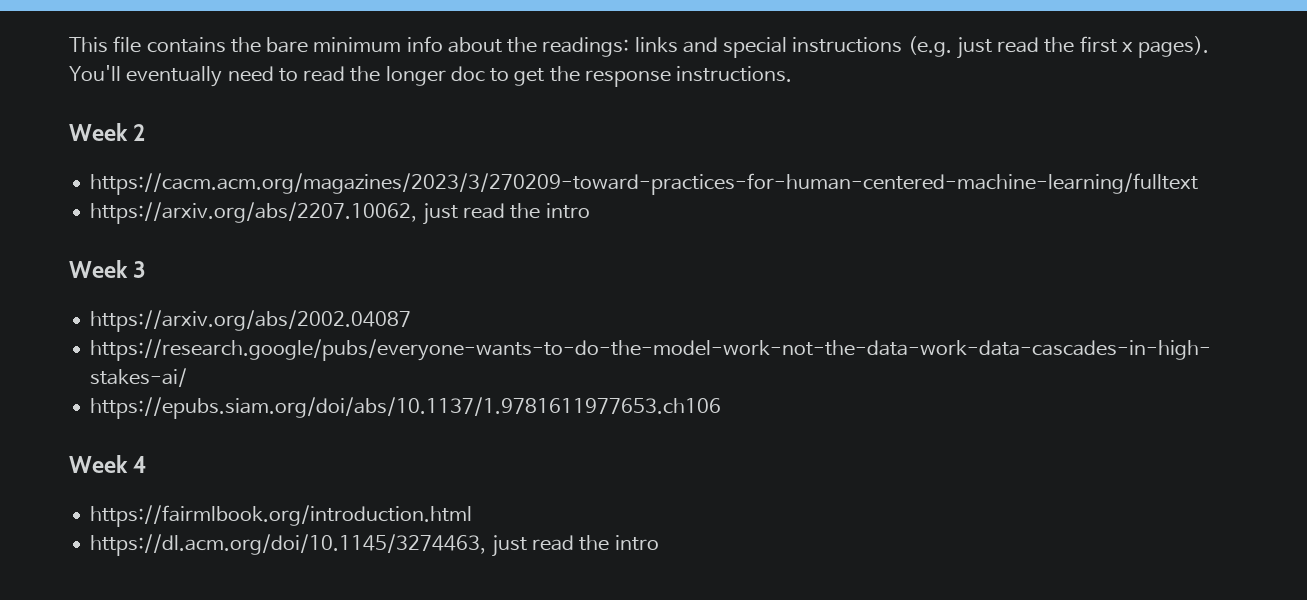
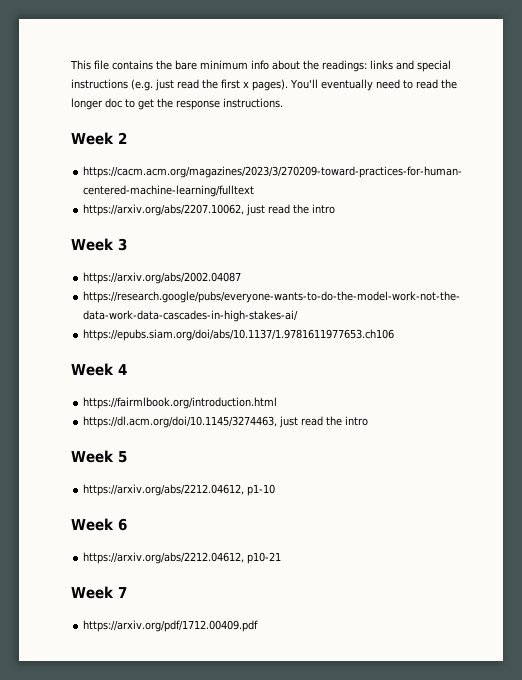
+ Week 5
+ https://arxiv.org/abs/2212.04612, p1-10
+ Week 6
+ https://arxiv.org/abs/2212.04612, p10-21
+ Week 7
+ https://arxiv.org/pdf/1712.00409.pdf

